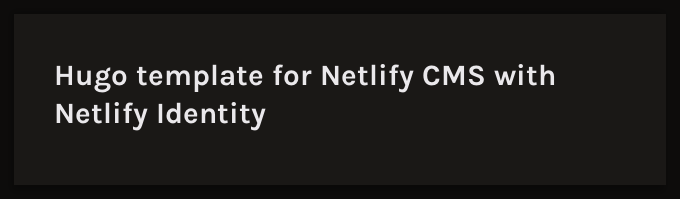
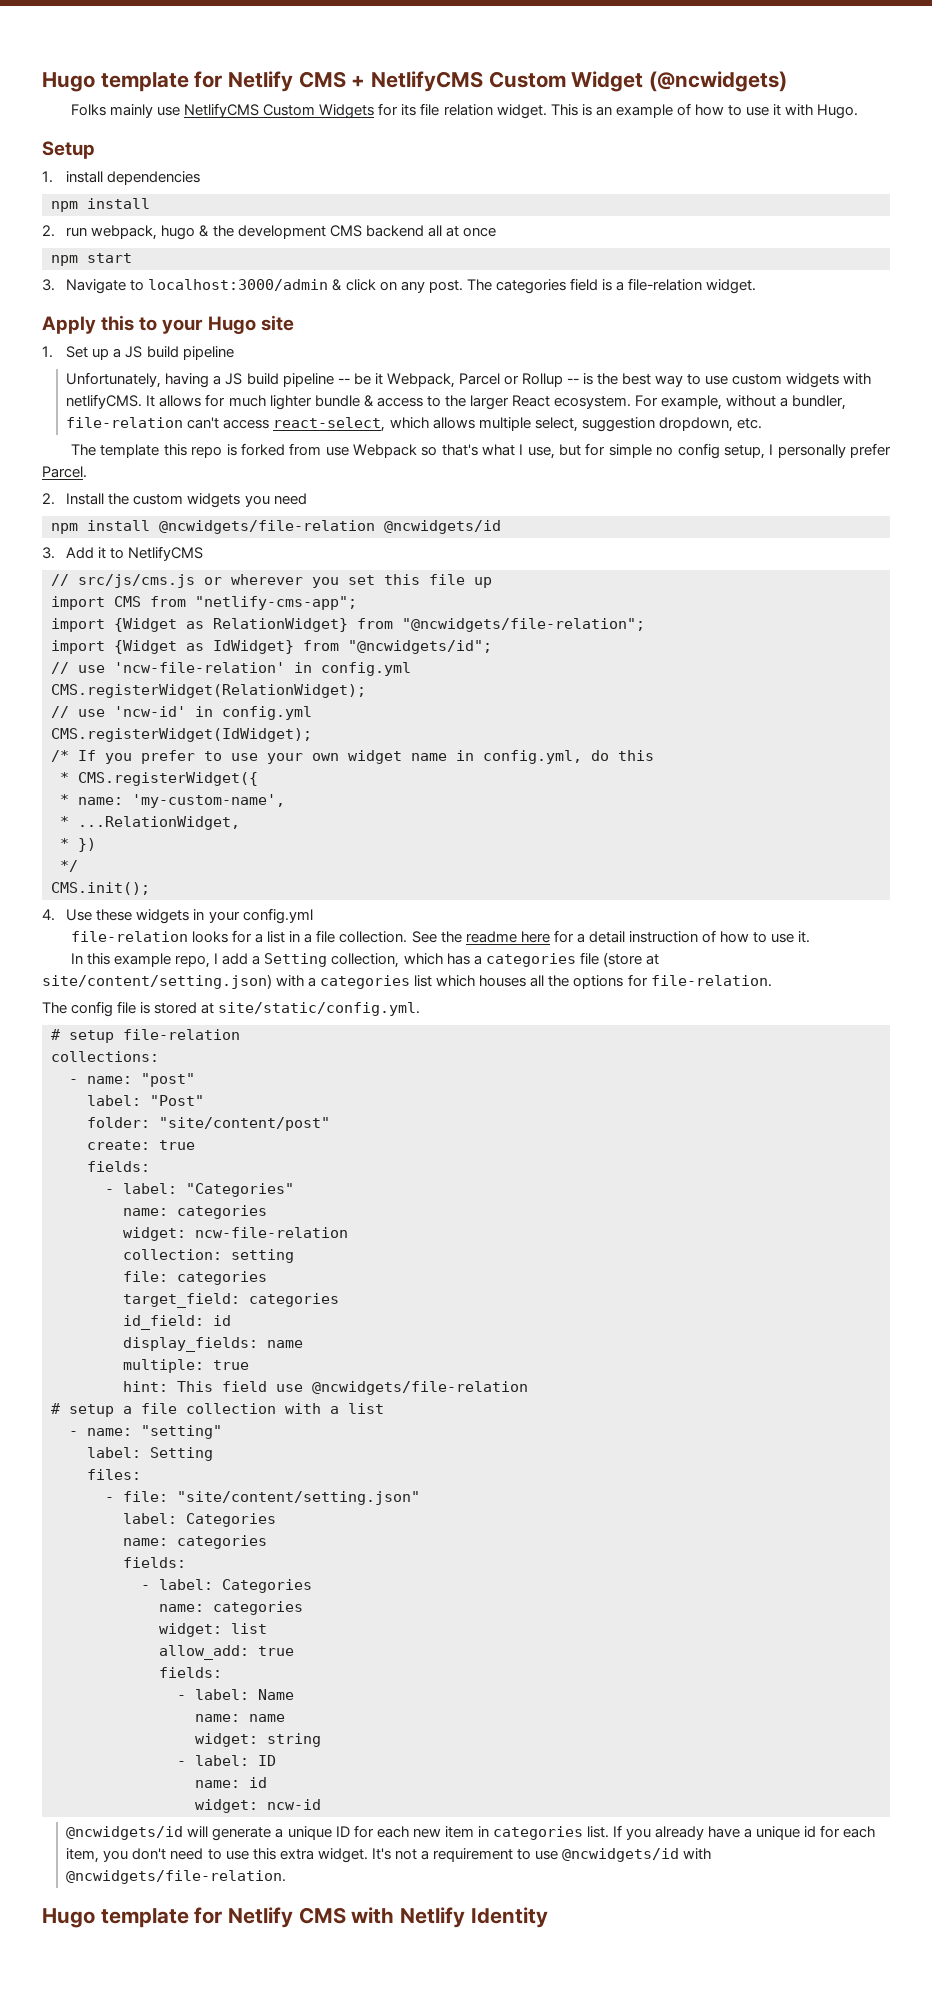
+ Hugo template for Netlify CMS + NetlifyCMS Custom Widget (@ncwidgets)
+ Folks mainly use NetlifyCMS Custom Widgets for its file relation widget. This is an example of how to use it with Hugo.
+ Setup
+ 1. install dependencies
+ npm install
+ 2. run webpack, hugo & the development CMS backend all at once
+ npm start
+ 3. Navigate to localhost:3000/admin & click on any post. The categories field is a file-relation widget.
+ Apply this to your Hugo site
+ 1. Set up a JS build pipeline
+ Unfortunately, having a JS build pipeline -- be it Webpack, Parcel or Rollup -- is the best way to use custom widgets with netlifyCMS. It allows for much lighter bundle & access to the larger React ecosystem. For example, without a bundler, file-relation can't access react-select, which allows multiple select, suggestion dropdown, etc.
+ The template this repo is forked from use Webpack so that's what I use, but for simple no config setup, I personally prefer Parcel.
+ 2. Install the custom widgets you need
+ npm install @ncwidgets/file-relation @ncwidgets/id
+ 3. Add it to NetlifyCMS
+ // src/js/cms.js or wherever you set this file up
+ import CMS from "netlify-cms-app";
+ import {Widget as RelationWidget} from "@ncwidgets/file-relation";
+ import {Widget as IdWidget} from "@ncwidgets/id";
+ // use 'ncw-file-relation' in config.yml
+ CMS.registerWidget(RelationWidget);
+ // use 'ncw-id' in config.yml
+ CMS.registerWidget(IdWidget);
+ /* If you prefer to use your own widget name in config.yml, do this
+ * CMS.registerWidget({
+ * name: 'my-custom-name',
+ * ...RelationWidget,
+ * })
+ */
+ CMS.init();
+ 4. Use these widgets in your config.yml
+ file-relation looks for a list in a file collection. See the readme here for a detail instruction of how to use it.
+ In this example repo, I add a Setting collection, which has a categories file (store at site/content/setting.json) with a categories list which houses all the options for file-relation.
+ The config file is stored at site/static/config.yml.
+ # setup file-relation
+ collections:
+ - name: "post"
+ label: "Post"
+ folder: "site/content/post"
+ create: true
+ fields:
+ - label: "Categories"
+ name: categories
+ widget: ncw-file-relation
+ collection: setting
+ file: categories
+ target_field: categories
+ id_field: id
+ display_fields: name
+ multiple: true
+ hint: This field use @ncwidgets/file-relation
+ # setup a file collection with a list
+ - name: "setting"
+ label: Setting
+ files:
+ - file: "site/content/setting.json"
+ label: Categories
+ name: categories
+ fields:
+ - label: Categories
+ name: categories
+ widget: list
+ allow_add: true
+ fields:
+ - label: Name
+ name: name
+ widget: string
+ - label: ID
+ name: id
+ widget: ncw-id
+ @ncwidgets/id will generate a unique ID for each new item in categories list. If you already have a unique id for each item, you don't need to use this extra widget. It's not a requirement to use @ncwidgets/id with @ncwidgets/file-relation.

